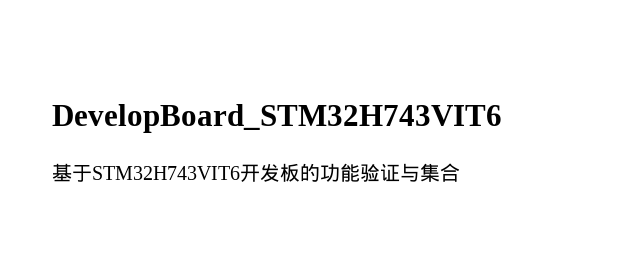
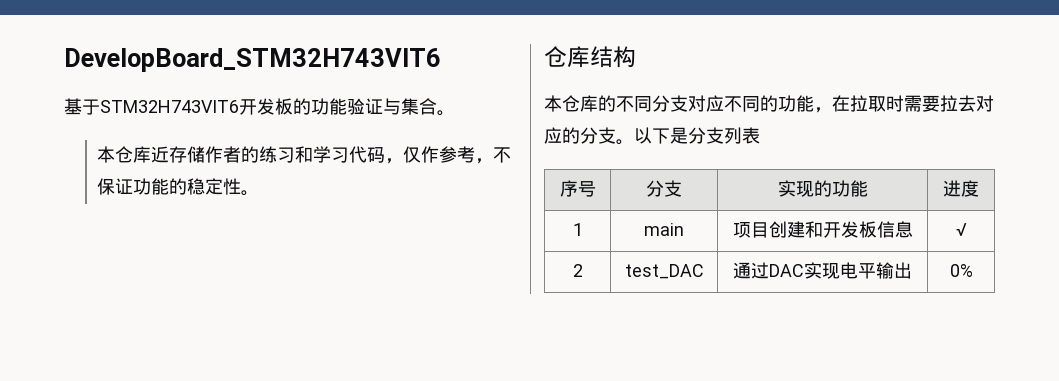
- 基于STM32H743VIT6开发板的功能验证与集合
+ 基于STM32H743VIT6开发板的功能验证与集合。
+ 本仓库近存储作者的练习和学习代码，仅作参考，不保证功能的稳定性。
+ 仓库结构
+ 本仓库的不同分支对应不同的功能，在拉取时需要拉去对应的分支。以下是分支列表
+ 序号 | 分支 | 实现的功能 | 进度
+ 1 | main | 项目创建和开发板信息 | √
+ 2 | test_DAC | 通过DAC实现电平输出 | 0%

